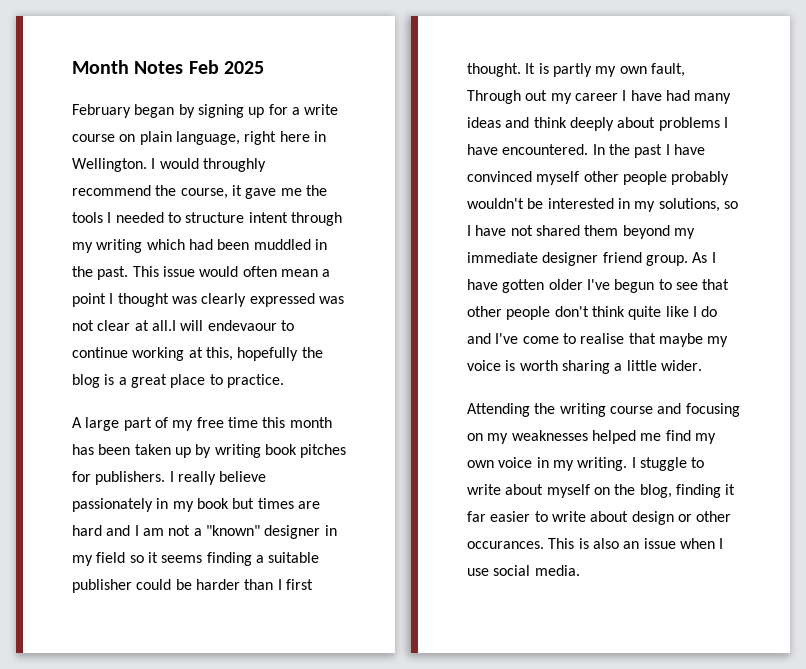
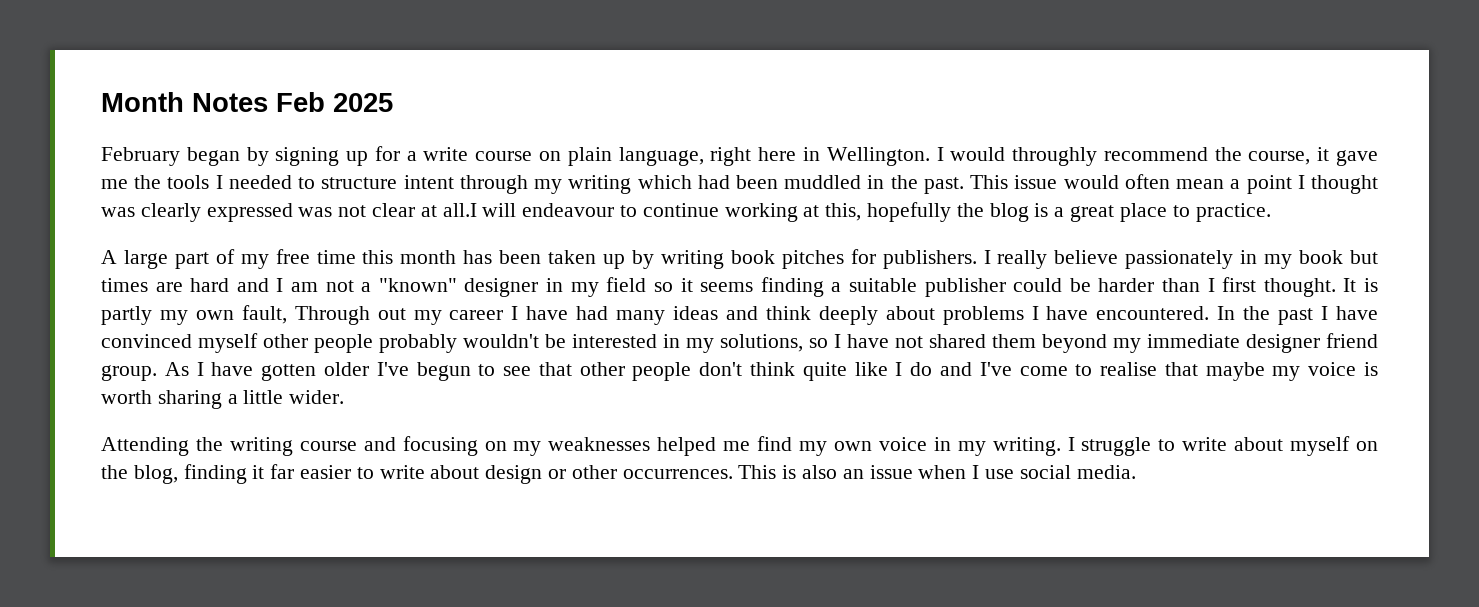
- This issue would often mean a point I thought was clearly expressed was not clear at all.I will endevaour to continue working at this, hopefully the blog is a great place to practice.
+ This issue would often mean a point I thought was clearly expressed was not clear at all.I will endeavour to continue working at this, hopefully the blog is a great place to practice.
- I stuggle to write about myself on the blog, finding it far easier to write about design or other occurances.
+ I struggle to write about myself on the blog, finding it far easier to write about design or other occurrences.

